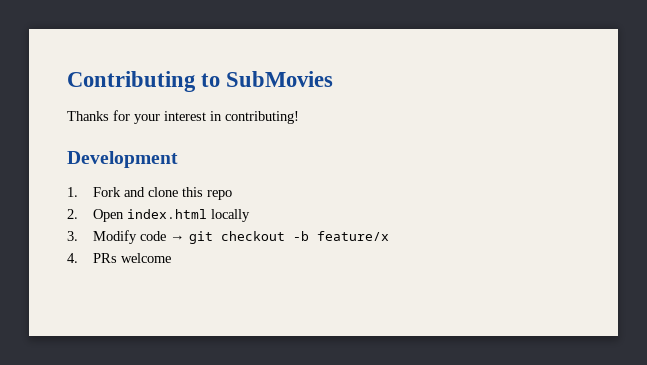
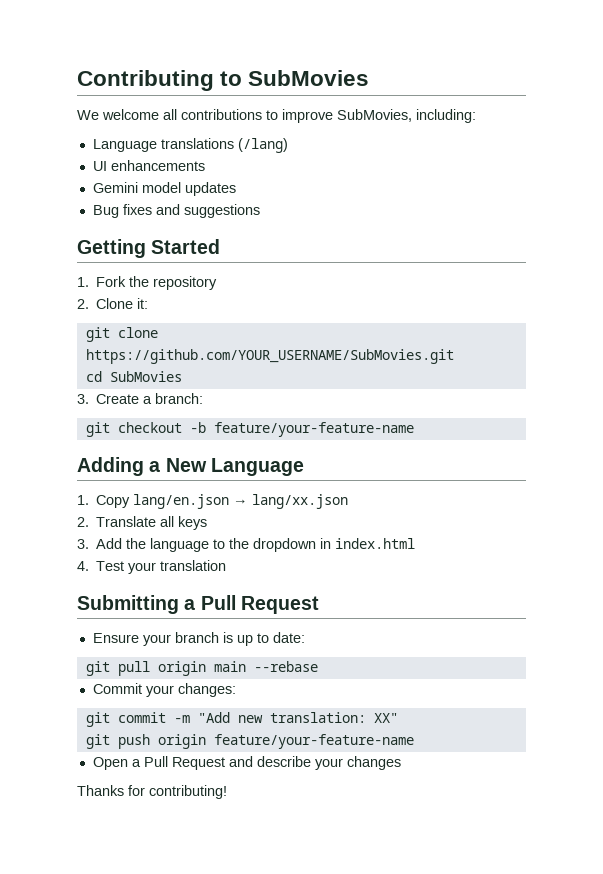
- Thanks for your interest in contributing!
- Development
- 1. Fork and clone this repo
- 2. Open index.html locally
- 3. Modify code → git checkout -b feature/x
- 4. PRs welcome
+ We welcome all contributions to improve SubMovies, including:
+ Language translations (/lang)
+ UI enhancements
+ Gemini model updates
+ Bug fixes and suggestions
+ Getting Started
+ 1. Fork the repository
+ 2. Clone it:
+ git clone https://github.com/YOUR_USERNAME/SubMovies.git
+ cd SubMovies
+ 3. Create a branch:
+ git checkout -b feature/your-feature-name
+ Adding a New Language
+ 1. Copy lang/en.json → lang/xx.json
+ 2. Translate all keys
+ 3. Add the language to the dropdown in index.html
+ 4. Test your translation
+ Submitting a Pull Request
+ Ensure your branch is up to date:
+ git pull origin main --rebase
+ Commit your changes:
+ git commit -m "Add new translation: XX"
+ git push origin feature/your-feature-name
+ Open a Pull Request and describe your changes
+ Thanks for contributing!

